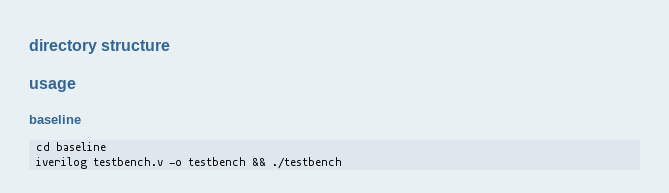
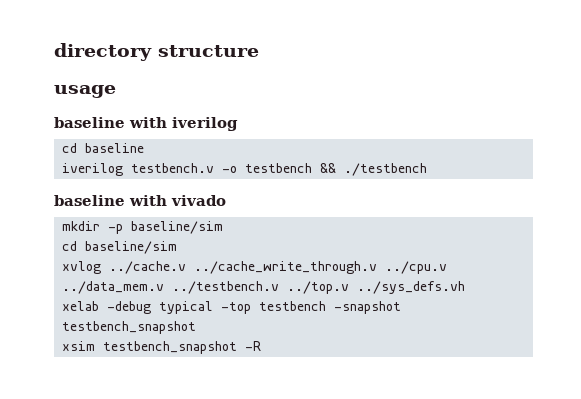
  usage
- baseline
+ baseline with iverilog
+ baseline with vivado
+ mkdir -p baseline/sim
+ cd baseline/sim
+ xvlog ../cache.v ../cache_write_through.v ../cpu.v ../data_mem.v ../testbench.v ../top.v ../sys_defs.vh
+ xelab -debug typical -top testbench -snapshot testbench_snapshot
+ xsim testbench_snapshot -R

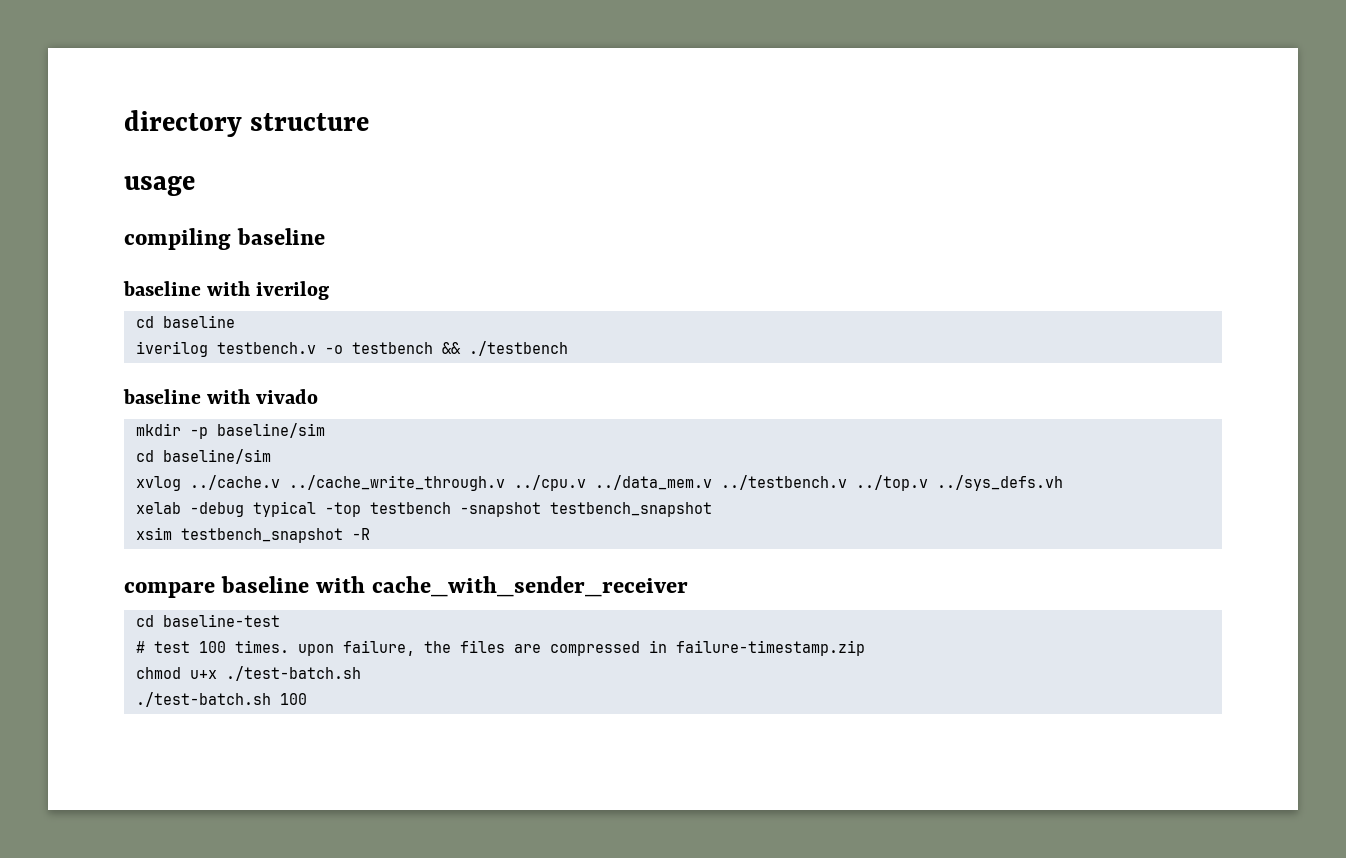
+ compiling baseline
+ compare baseline with cache_with_sender_receiver
+ cd baseline-test
+ # test 100 times. upon failure, the files are compressed in failure-timestamp.zip
+ chmod u+x ./test-batch.sh
+ ./test-batch.sh 100

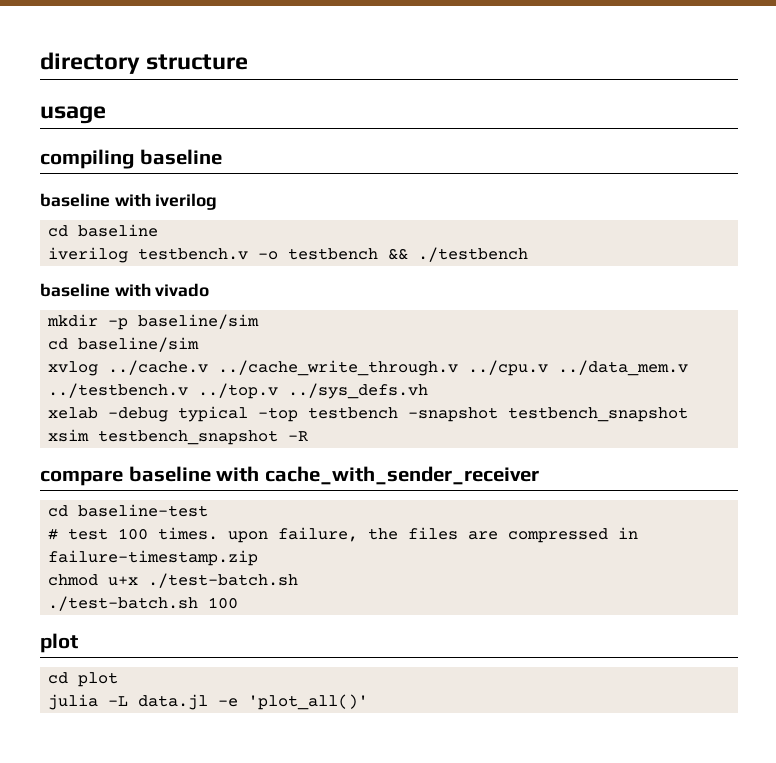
  ./test-batch.sh 100
+ plot
+ cd plot
+ julia -L data.jl -e 'plot_all()'

